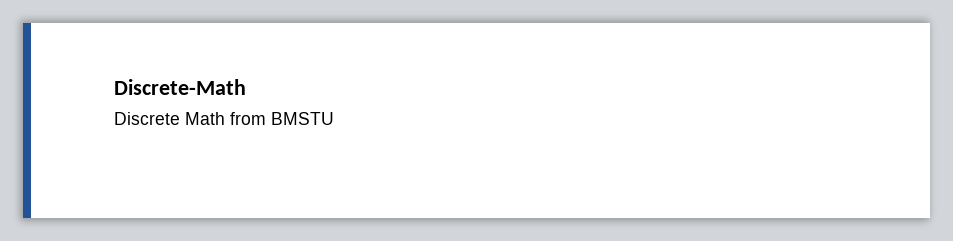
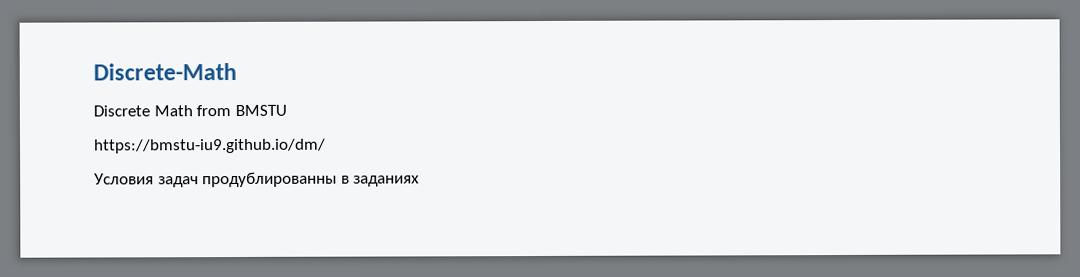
+ https://bmstu-iu9.github.io/dm/
+ Условия задач продублированны в заданиях

